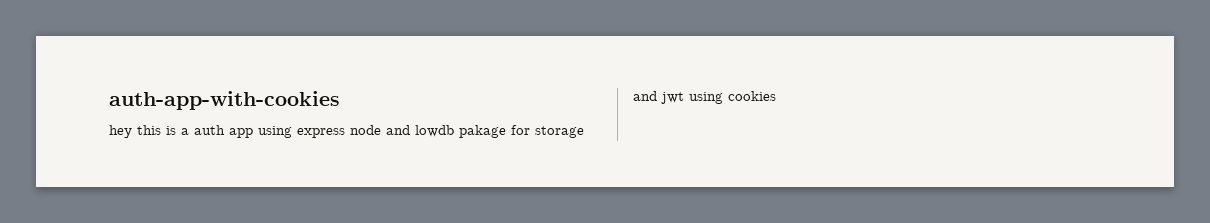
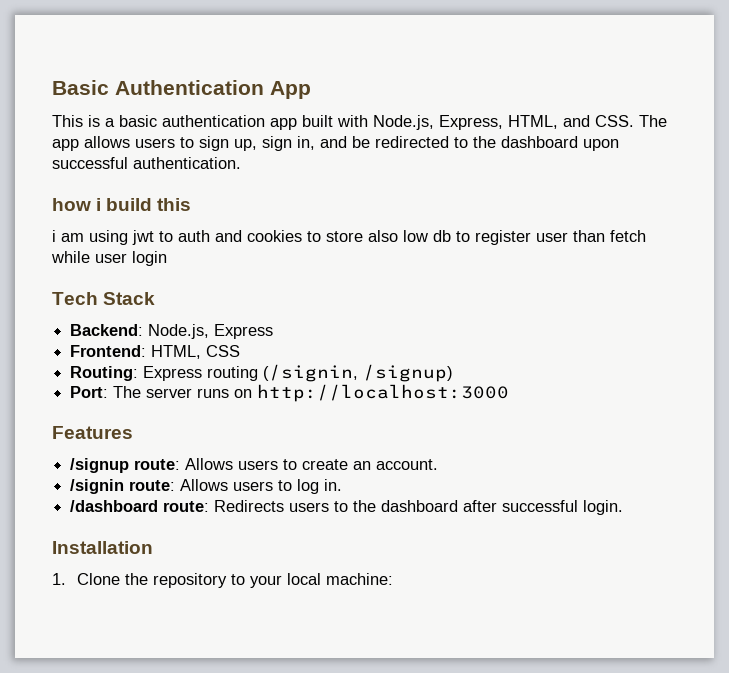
- auth-app-with-cookies
- hey this is a auth app using express node and lowdb pakage for storage and jwt using cookies
+ Basic Authentication App
+ This is a basic authentication app built with Node.js, Express, HTML, and CSS. The app allows users to sign up, sign in, and be redirected to the dashboard upon successful authentication.
+ how i build this
+ i am using jwt to auth and cookies to store also low db to register user than fetch while user login
+ Tech Stack
+ Backend: Node.js, Express
+ Frontend: HTML, CSS
+ Routing: Express routing (/signin, /signup)
+ Port: The server runs on http://localhost:3000
+ Features
+ /signup route: Allows users to create an account.
+ /signin route: Allows users to log in.
+ /dashboard route: Redirects users to the dashboard after successful login.
+ Installation
+ 1. Clone the repository to your local machine:

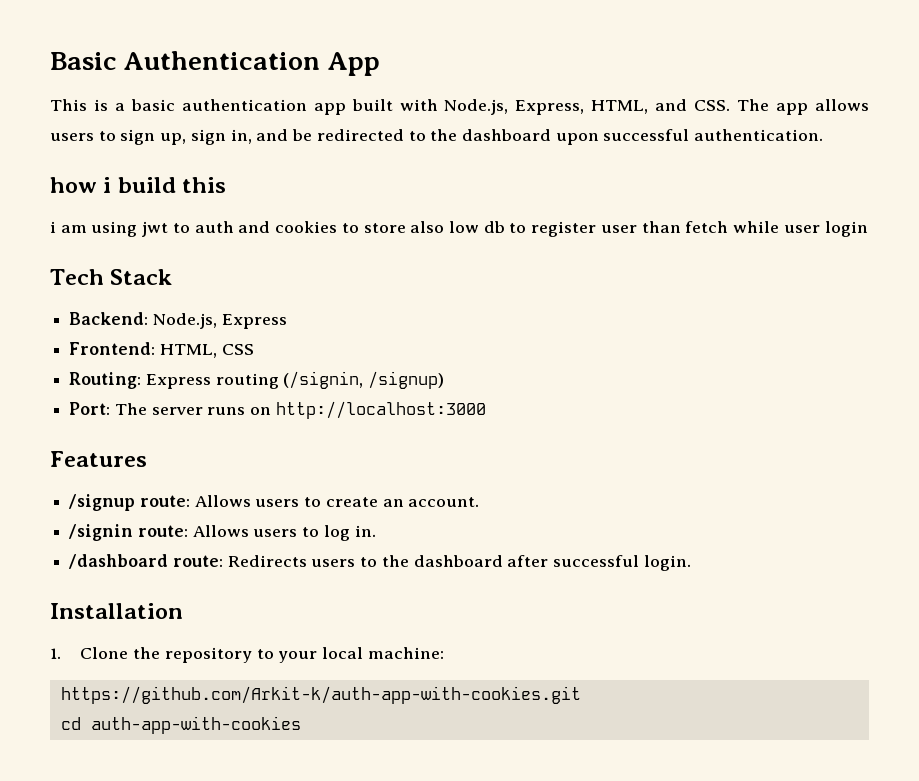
+ https://github.com/Arkit-k/auth-app-with-cookies.git
+ cd auth-app-with-cookies

